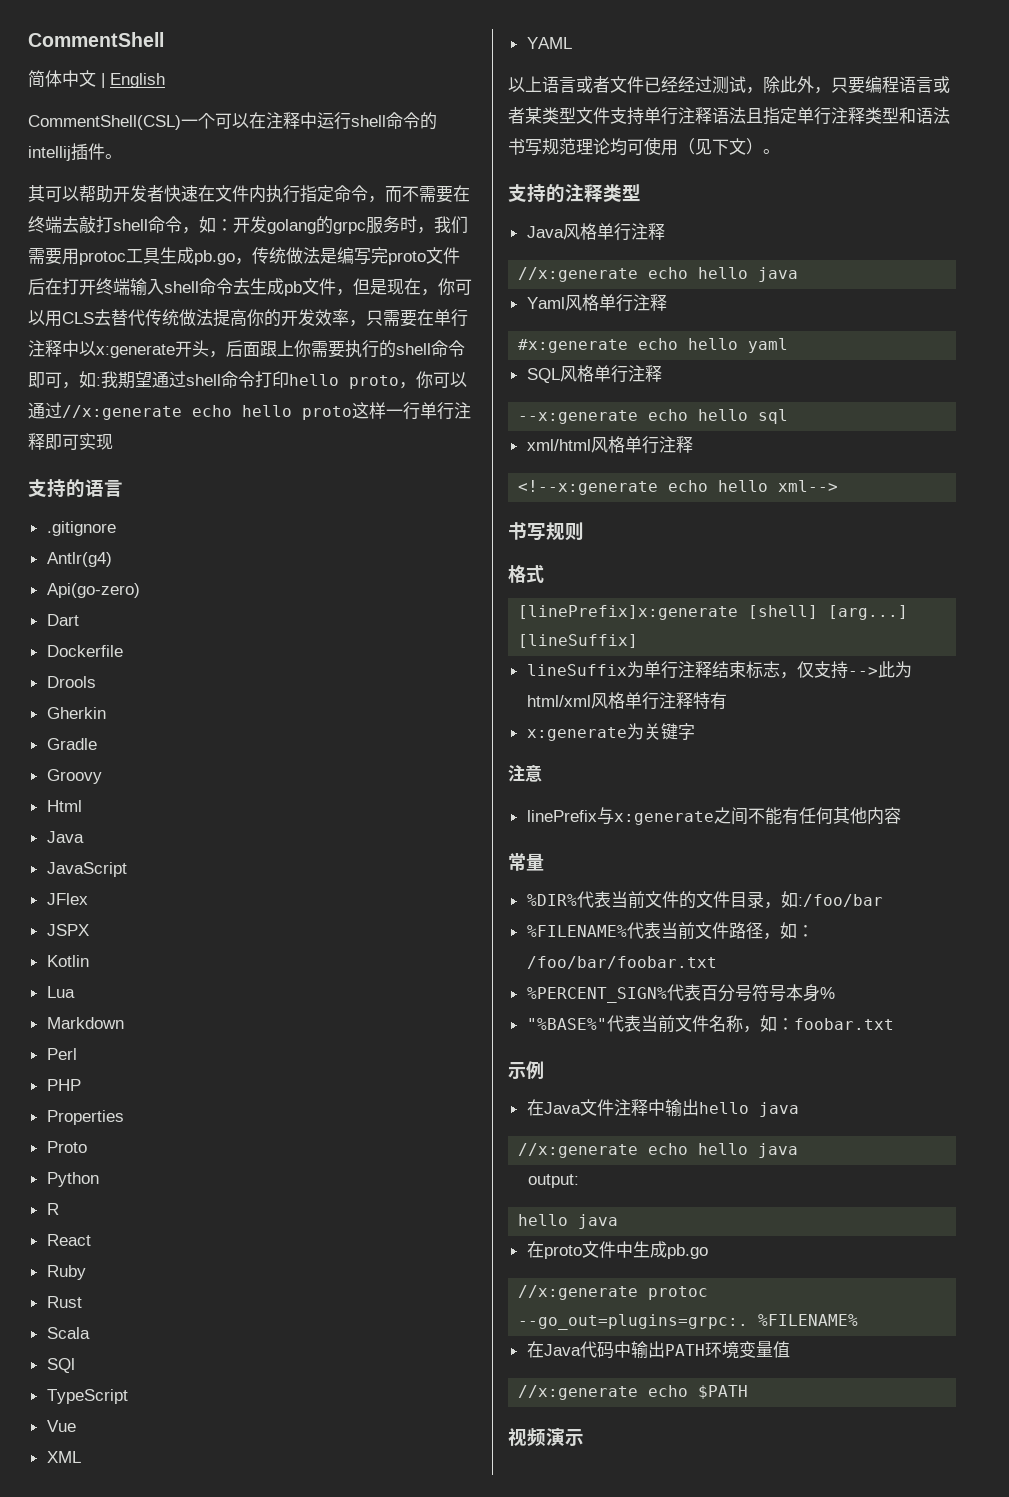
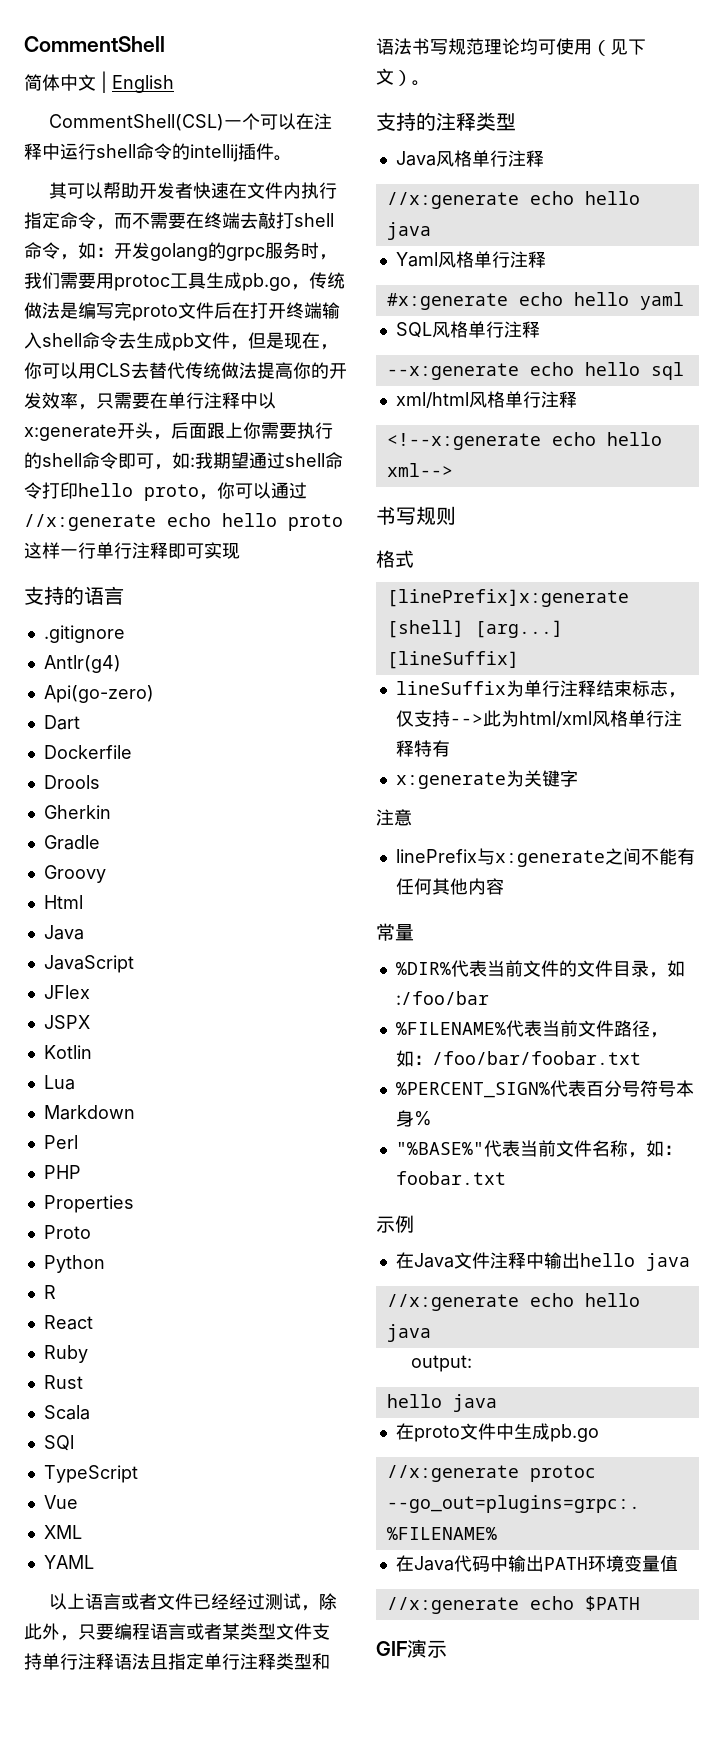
- 视频演示
+ GIF演示

